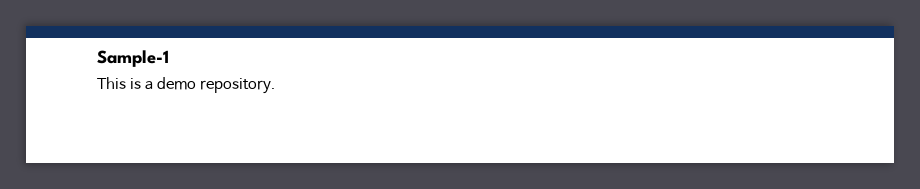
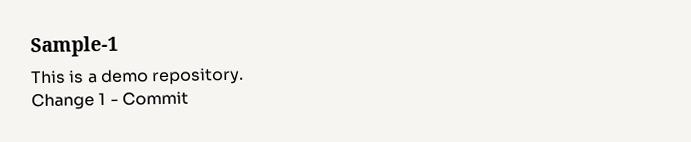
+ Change 1 - Commit

